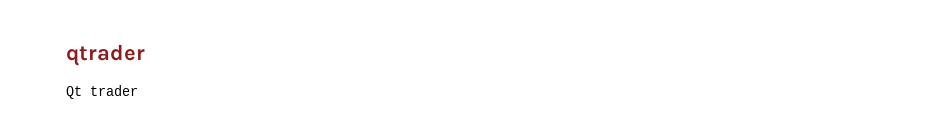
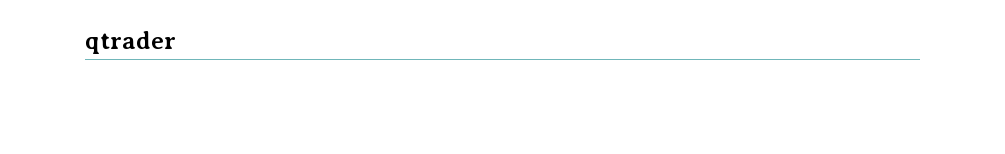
- Qt trader

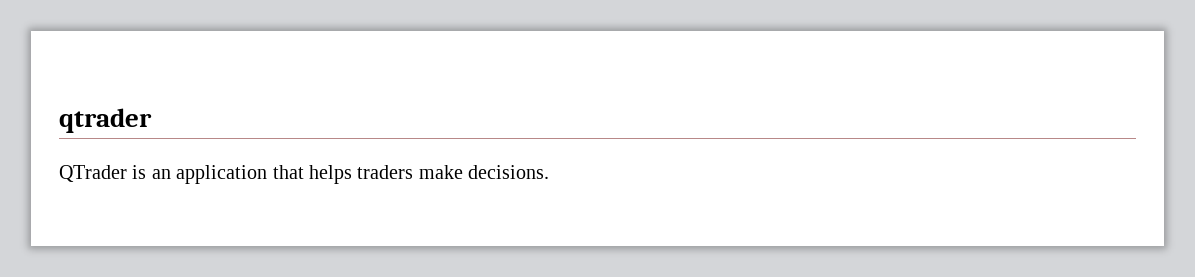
+ QTrader is an application that helps traders make decisions.

